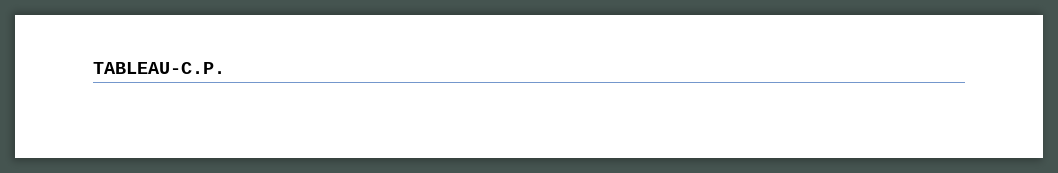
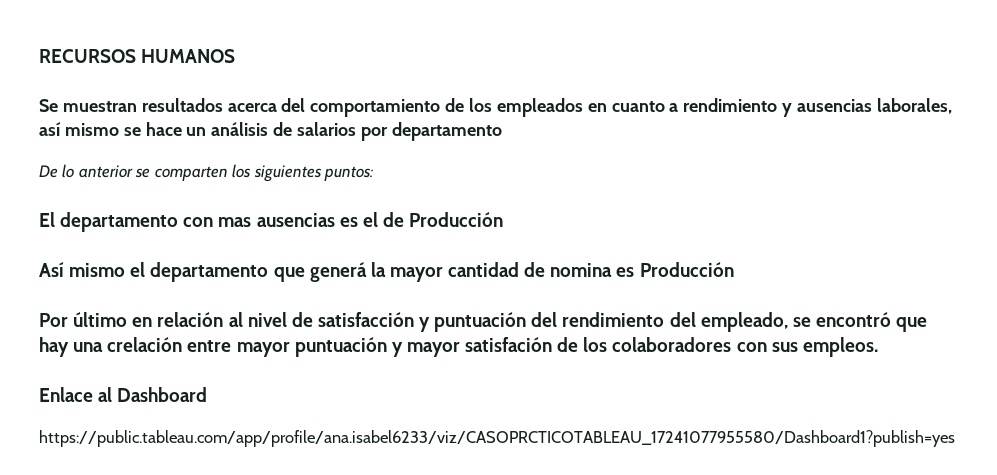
- TABLEAU-C.P.
+ RECURSOS HUMANOS
+ Se muestran resultados acerca del comportamiento de los empleados en cuanto a rendimiento y ausencias laborales, así mismo se hace un análisis de salarios por departamento
+ De lo anterior se comparten los siguientes puntos:
+ El departamento con mas ausencias es el de Producción
+ Así mismo el departamento que generá la mayor cantidad de nomina es Producción
+ Por último en relación al nivel de satisfacción y puntuación del rendimiento del empleado, se encontró que hay una crelación entre mayor puntuación y mayor satisfación de los colaboradores con sus empleos.
+ Enlace al Dashboard
+ https://public.tableau.com/app/profile/ana.isabel6233/viz/CASOPRCTICOTABLEAU_17241077955580/Dashboard1?publish=yes

